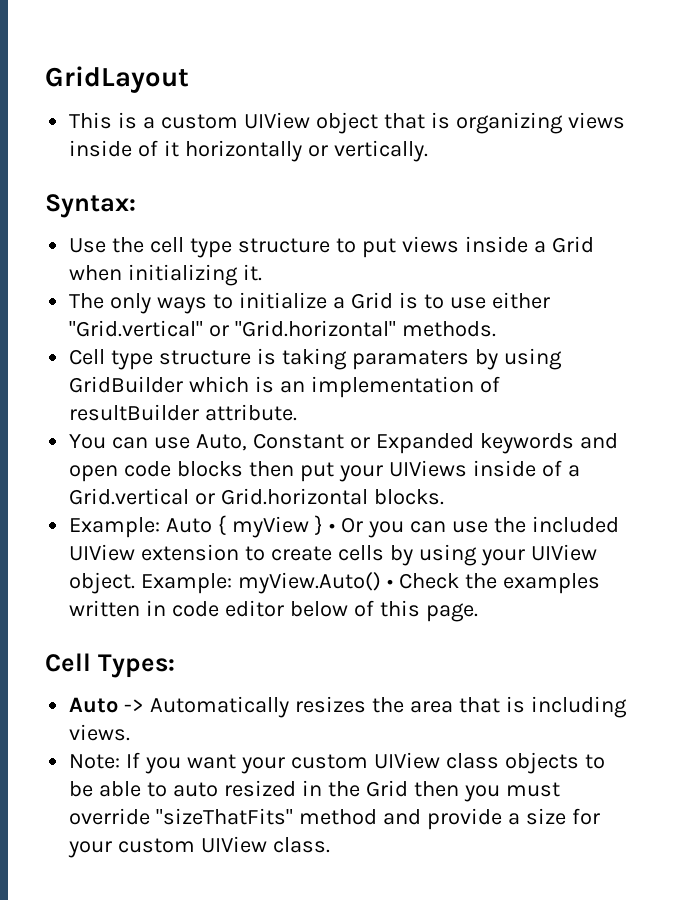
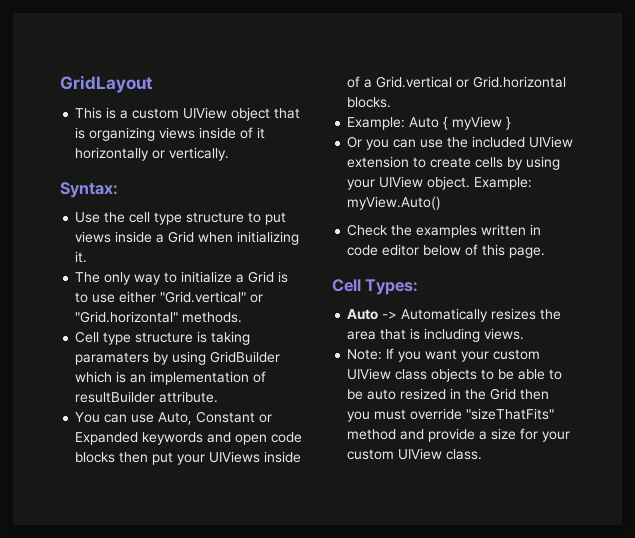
- The only ways to initialize a Grid is to use either "Grid.vertical" or "Grid.horizontal" methods.
+ The only way to initialize a Grid is to use either "Grid.vertical" or "Grid.horizontal" methods.
- Example: Auto { myView } • Or you can use the included UIView extension to create cells by using your UIView object.
+ Example: Auto { myView }
+ Or you can use the included UIView extension to create cells by using your UIView object.
- Example: myView.Auto() • Check the examples written in code editor below of this page.
+ Example: myView.Auto()
+ Check the examples written in code editor below of this page.
- Note: If you want your custom UIView class objects to be able to auto resized in the Grid then you must override "sizeThatFits" method and provide a size for your custom UIView class.
+ Note: If you want your custom UIView class objects to be able to be auto resized in the Grid then you must override "sizeThatFits" method and provide a size for your custom UIView class.

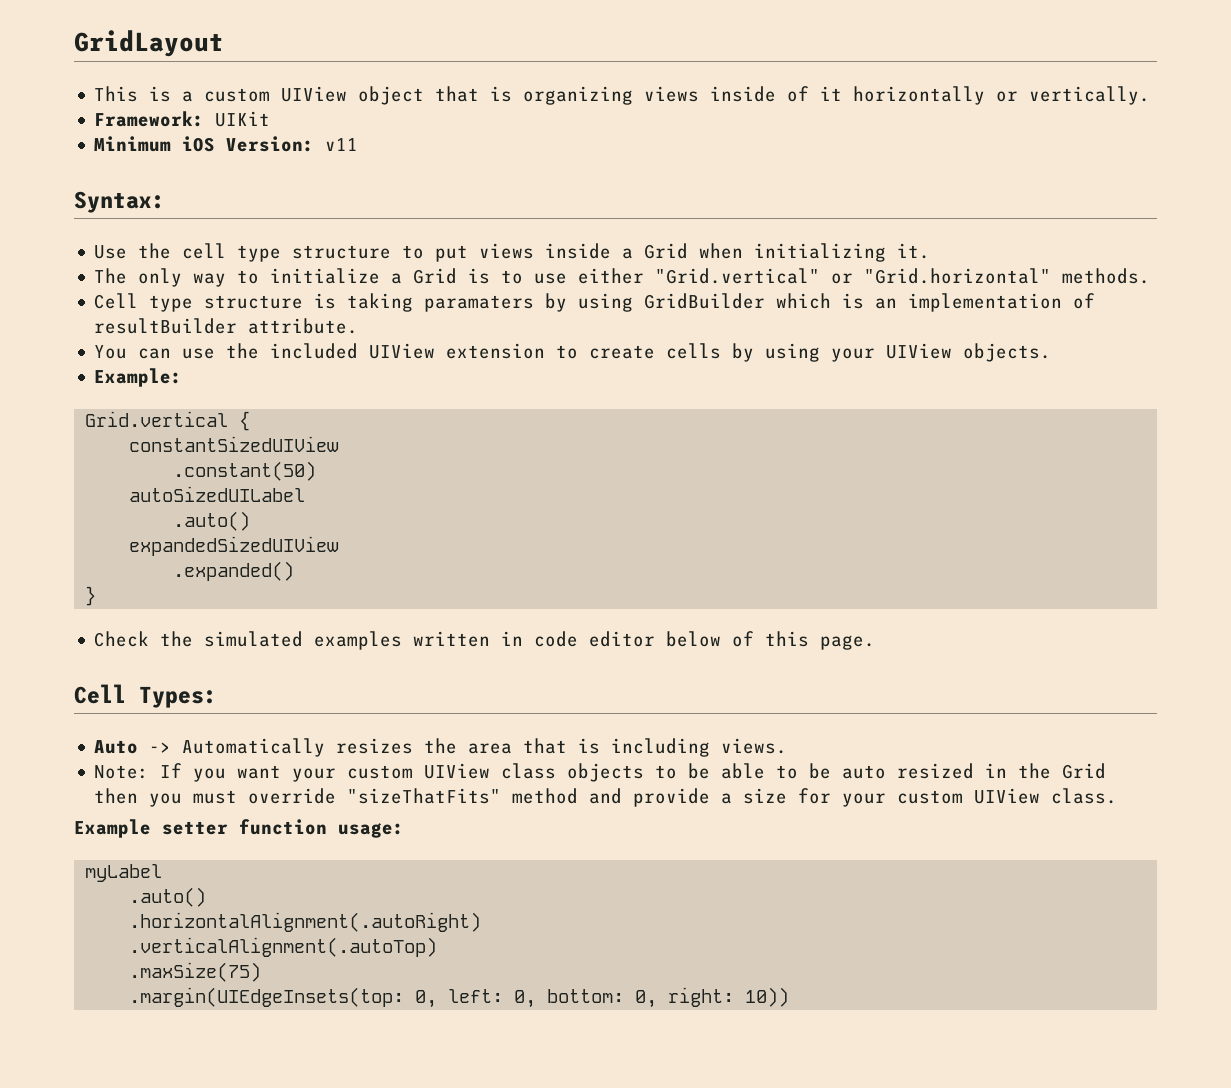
+ Framework: UIKit
+ Minimum iOS Version: v11
- You can use Auto, Constant or Expanded keywords and open code blocks then put your UIViews inside of a Grid.vertical or Grid.horizontal blocks.
- Example: Auto { myView }
- Or you can use the included UIView extension to create cells by using your UIView object. Example: myView.Auto()
+ You can use the included UIView extension to create cells by using your UIView objects.
+ Example:
+ Grid.vertical {
+ constantSizedUIView
+ .constant(50)
+ autoSizedUILabel
+ .auto()
+ expandedSizedUIView
+ .expanded()
+ }
- Check the examples written in code editor below of this page.
+ Check the simulated examples written in code editor below of this page.
+ Example setter function usage:
+ myLabel
+ .auto()
+ .horizontalAlignment(.autoRight)
+ .verticalAlignment(.autoTop)
+ .maxSize(75)
+ .margin(UIEdgeInsets(top: 0, left: 0, bottom: 0, right: 10))

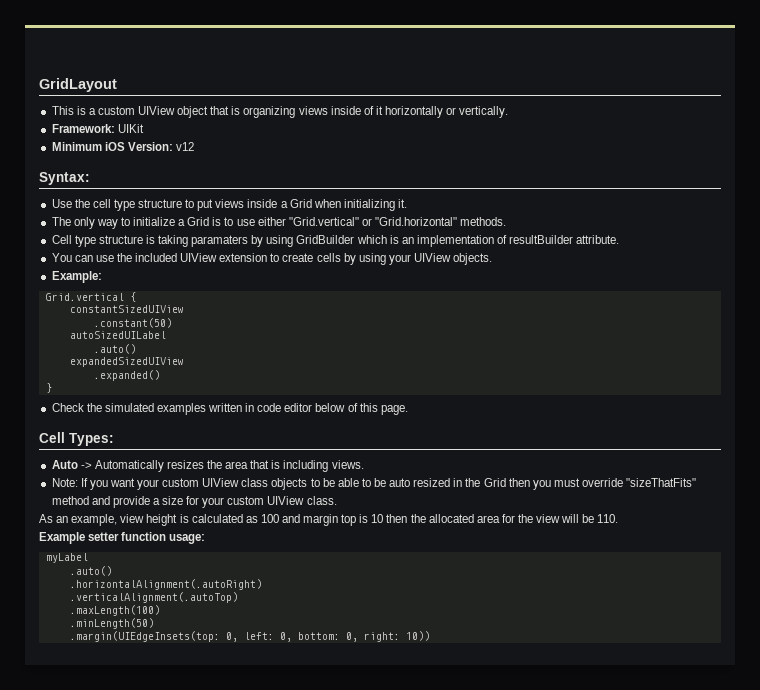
- Minimum iOS Version: v11
+ Minimum iOS Version: v12
+ As an example, view height is calculated as 100 and margin top is 10 then the allocated area for the view will be 110.
- .maxSize(75)
+ .maxLength(100)
+ .minLength(50)

